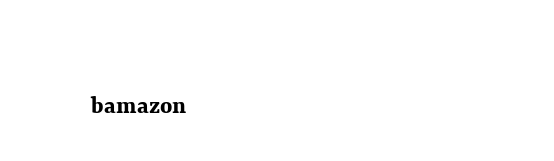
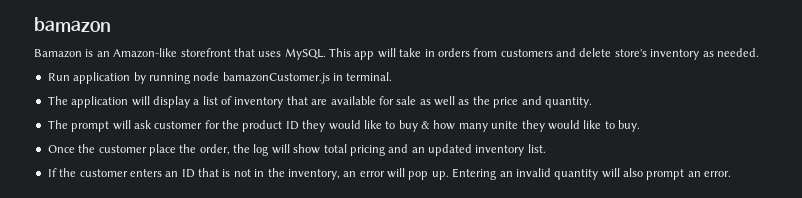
+ Bamazon is an Amazon-like storefront that uses MySQL. This app will take in orders from customers and delete store's inventory as needed.
+ Run application by running node bamazonCustomer.js in terminal.
+ The application will display a list of inventory that are available for sale as well as the price and quantity.
+ The prompt will ask customer for the product ID they would like to buy & how many unite they would like to buy.
+ Once the customer place the order, the log will show total pricing and an updated inventory list.
+ If the customer enters an ID that is not in the inventory, an error will pop up. Entering an invalid quantity will also prompt an error.

